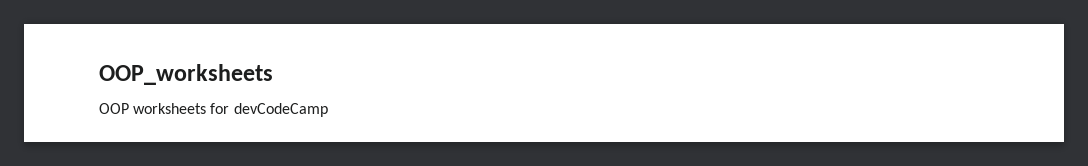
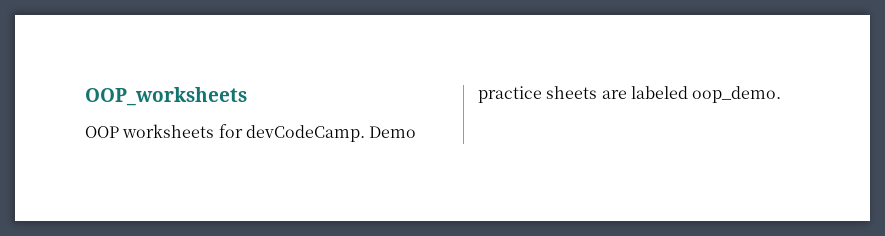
- OOP worksheets for devCodeCamp
+ OOP worksheets for devCodeCamp. Demo practice sheets are labeled oop_demo.

